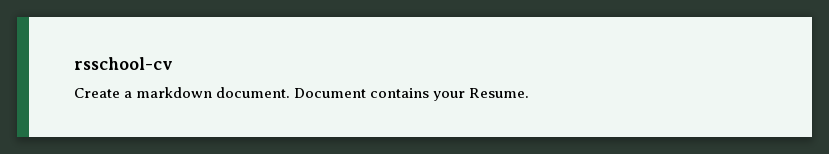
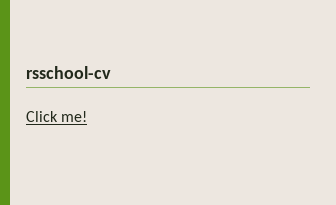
- Create a markdown document. Document contains your Resume.
+ Click me!

